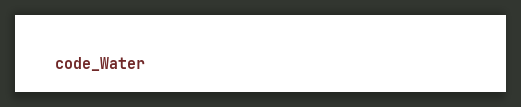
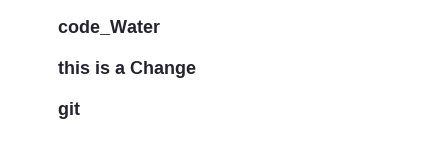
+ this is a Change
+ git

